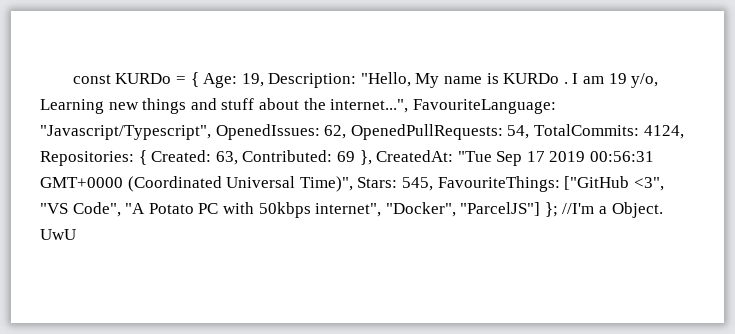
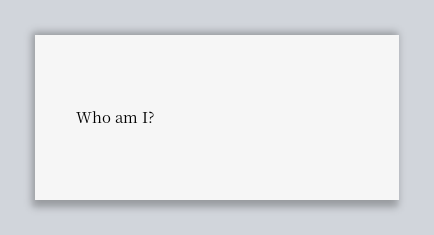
- const KURDo = { Age: 19, Description: "Hello, My name is KURDo . I am 19 y/o, Learning new things and stuff about the internet...", FavouriteLanguage: "Javascript/Typescript", OpenedIssues: 62, OpenedPullRequests: 54, TotalCommits: 4124, Repositories: { Created: 63, Contributed: 69 }, CreatedAt: "Tue Sep 17 2019 00:56:31 GMT+0000 (Coordinated Universal Time)", Stars: 545, FavouriteThings: ["GitHub <3", "VS Code", "A Potato PC with 50kbps internet", "Docker", "ParcelJS"] }; //I'm a Object. UwU
+ Who am I?

